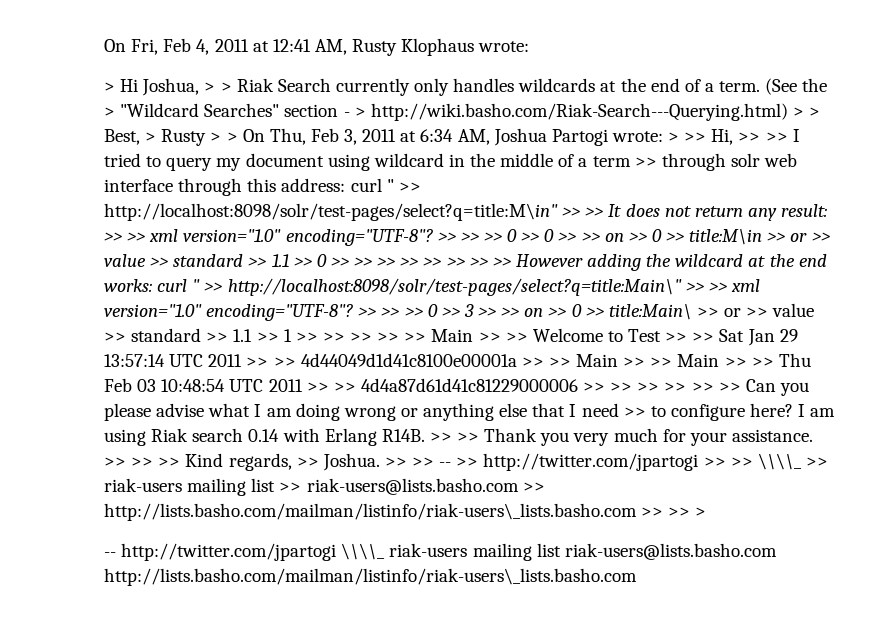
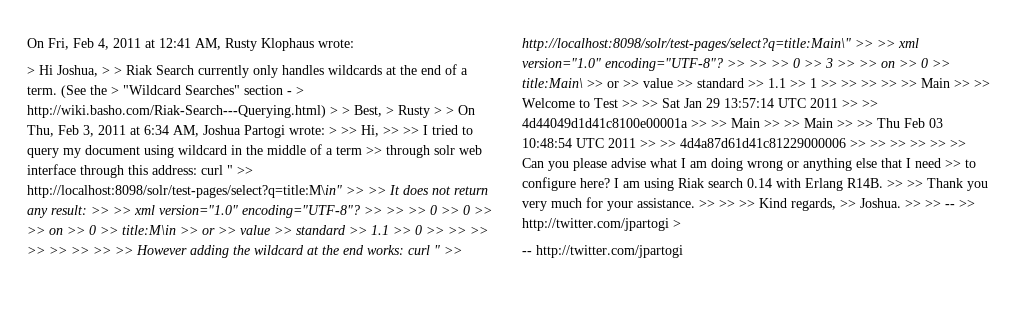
- >> >> -- >> http://twitter.com/jpartogi >> >> \\\\_ >> riak-users mailing list >> riak-users@lists.basho.com >> http://lists.basho.com/mailman/listinfo/riak-users\_lists.basho.com >> >> >
- -- http://twitter.com/jpartogi \\\\_ riak-users mailing list riak-users@lists.basho.com http://lists.basho.com/mailman/listinfo/riak-users\_lists.basho.com
+ >> >> -- >> http://twitter.com/jpartogi >
+ -- http://twitter.com/jpartogi

